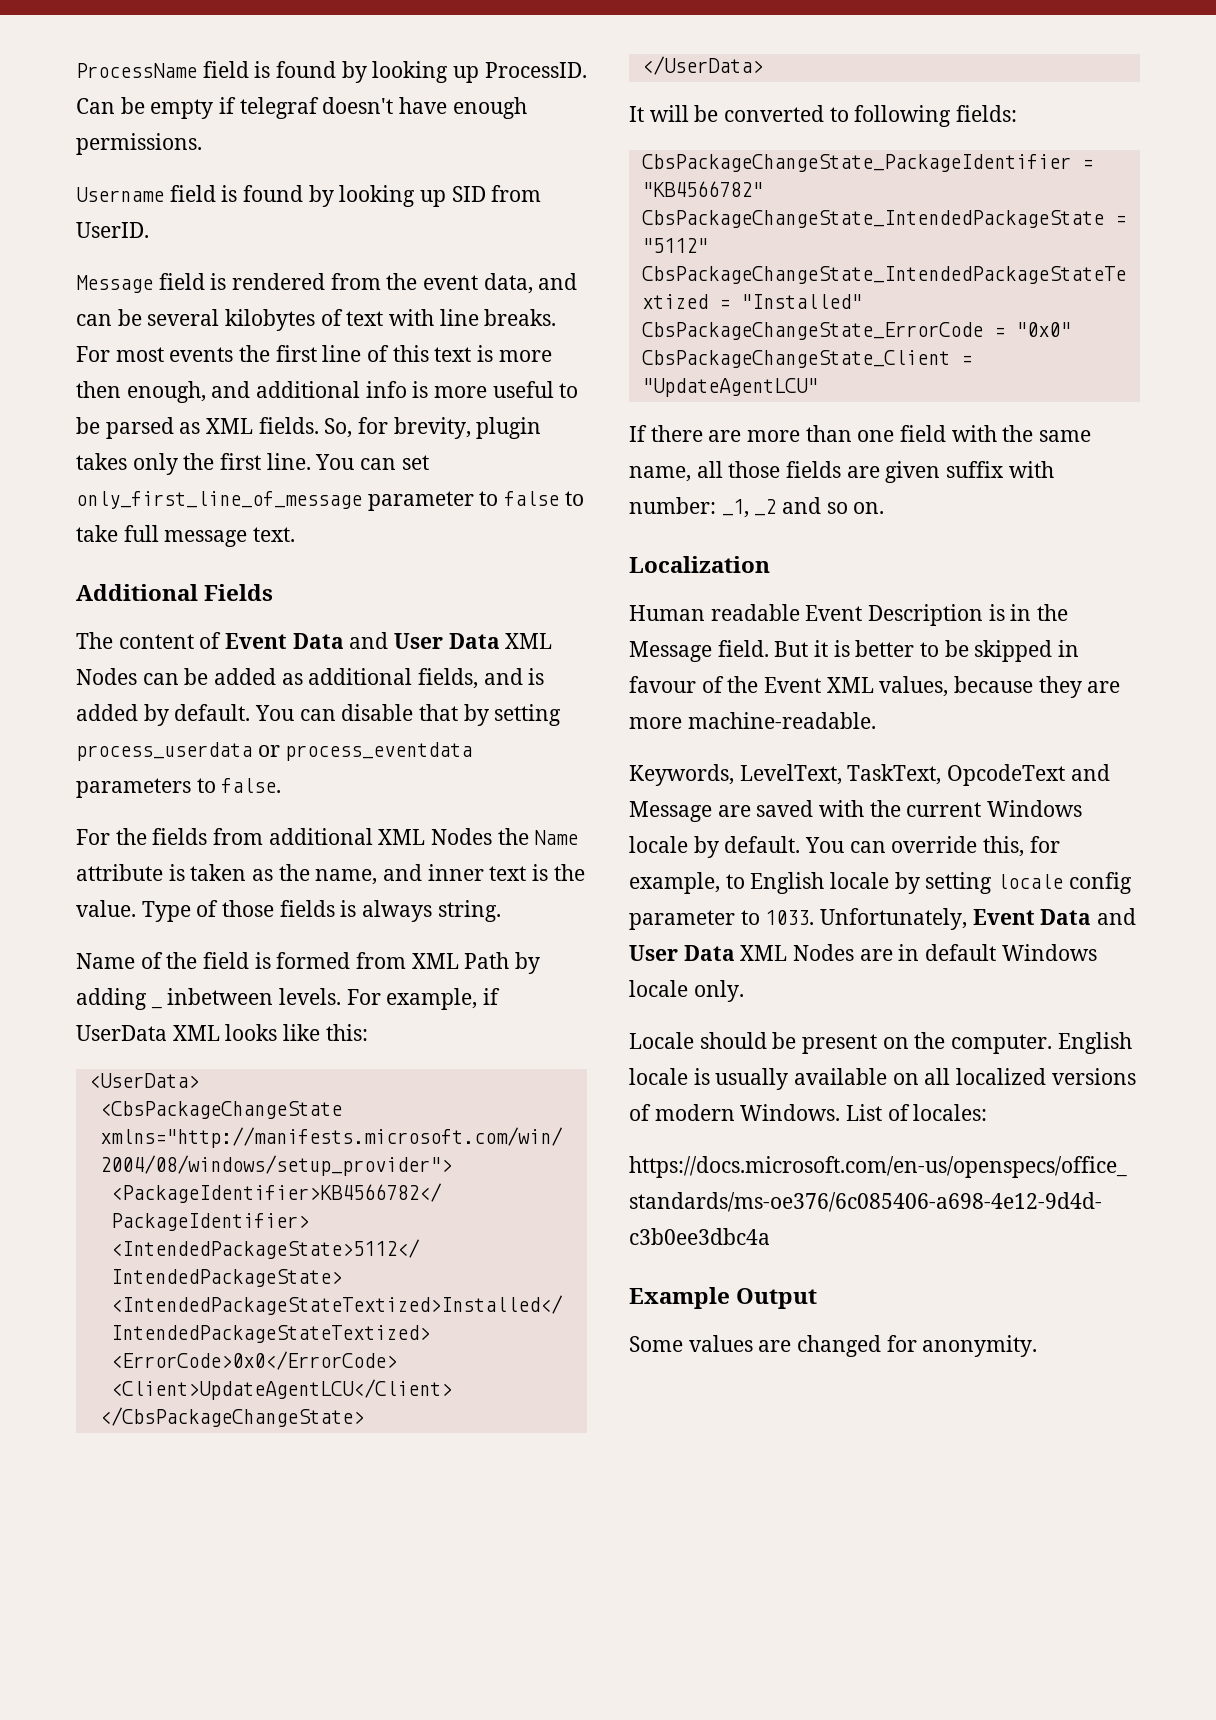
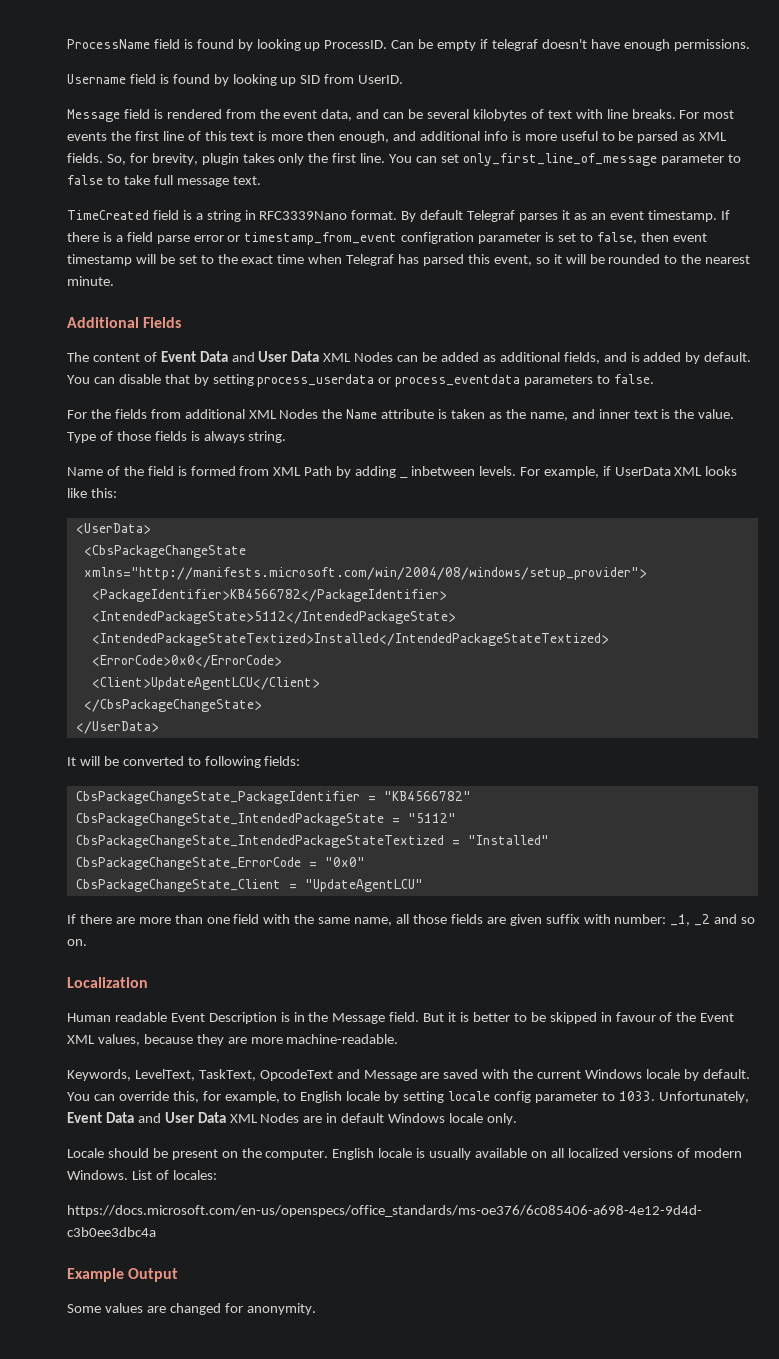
+ TimeCreated field is a string in RFC3339Nano format. By default Telegraf parses it as an event timestamp. If there is a field parse error or timestamp_from_event configration parameter is set to false, then event timestamp will be set to the exact time when Telegraf has parsed this event, so it will be rounded to the nearest minute.

